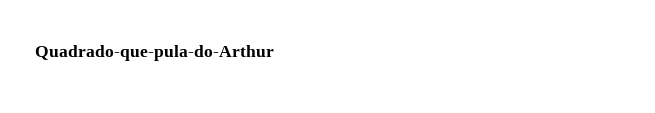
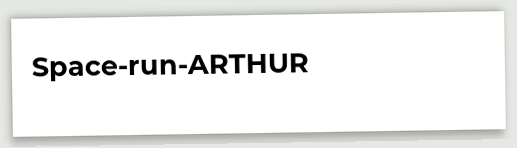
- Quadrado-que-pula-do-Arthur
+ Space-run-ARTHUR

